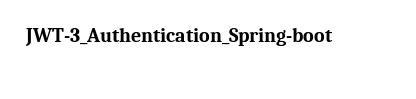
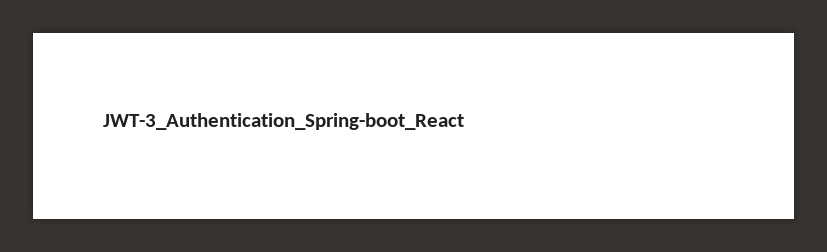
- JWT-3_Authentication_Spring-boot
+ JWT-3_Authentication_Spring-boot_React

